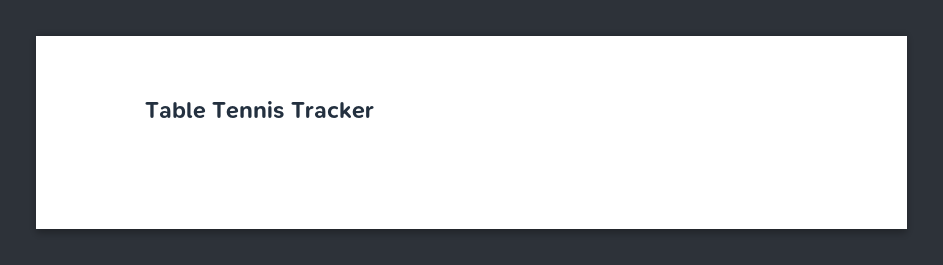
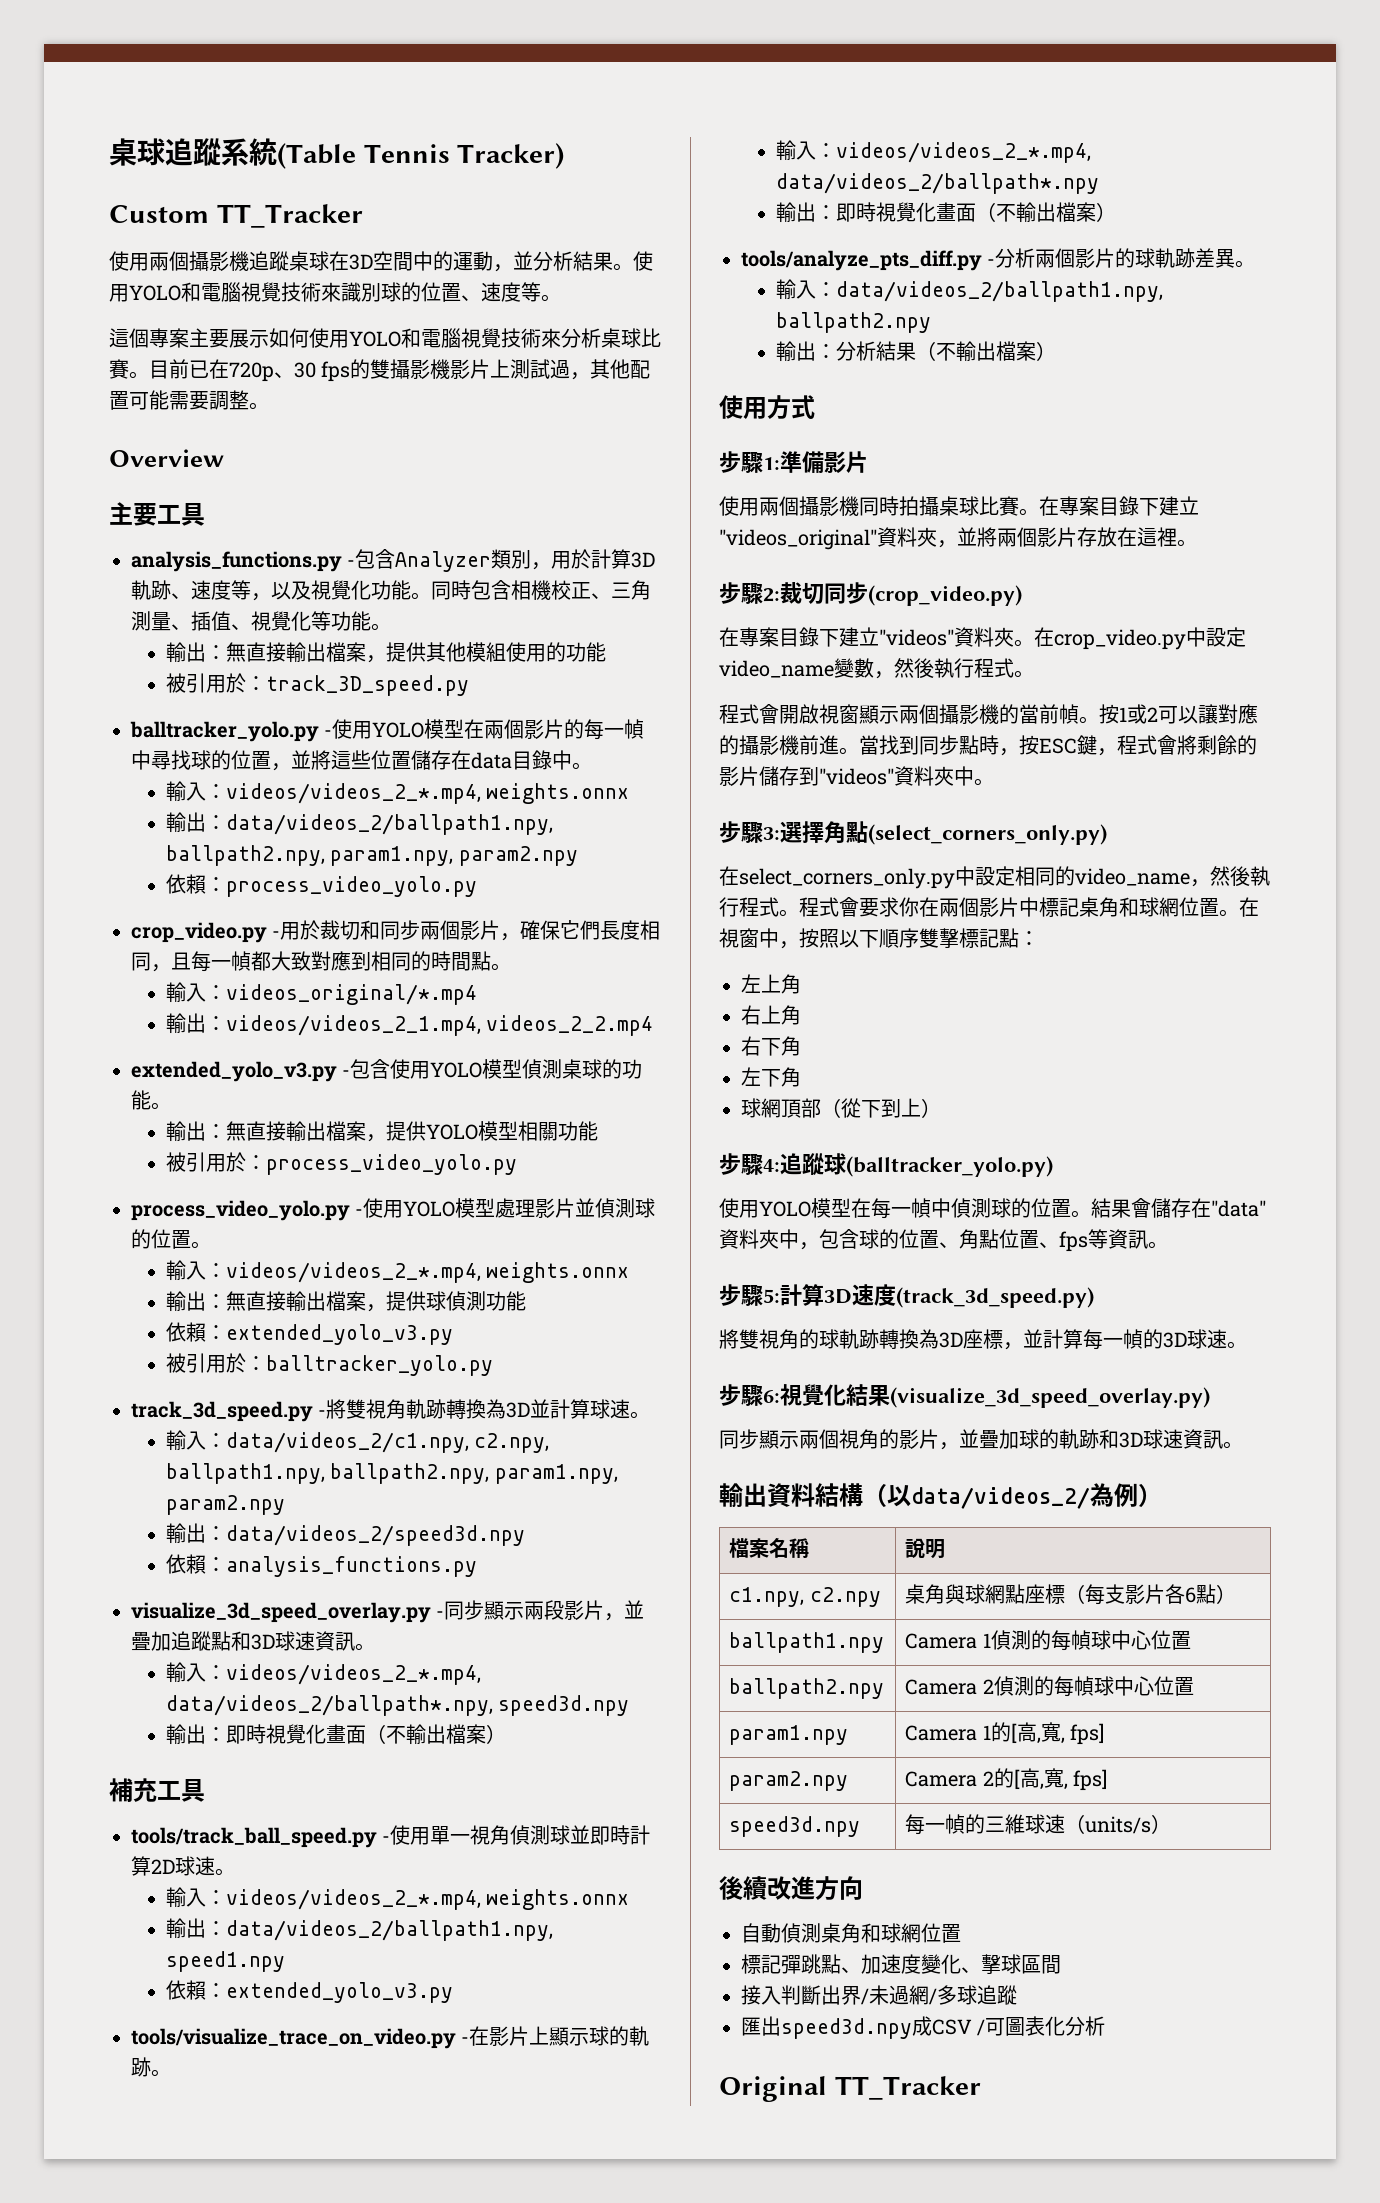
- Table Tennis Tracker
+ 桌球追蹤系統(Table Tennis Tracker)
+ Custom TT_Tracker
+ 使用兩個攝影機追蹤桌球在3D空間中的運動，並分析結果。使用YOLO和電腦視覺技術來識別球的位置、速度等。
+ 這個專案主要展示如何使用YOLO和電腦視覺技術來分析桌球比賽。目前已在720p、30 fps的雙攝影機影片上測試過，其他配置可能需要調整。
+ Overview
+ 主要工具
+ analysis_functions.py -包含Analyzer類別，用於計算3D軌跡、速度等，以及視覺化功能。同時包含相機校正、三角測量、插值、視覺化等功能。
+ 輸出：無直接輸出檔案，提供其他模組使用的功能
+ 被引用於：track_3D_speed.py
+ balltracker_yolo.py -使用YOLO模型在兩個影片的每一幀中尋找球的位置，並將這些位置儲存在data目錄中。
+ 輸入：videos/videos_2_*.mp4, weights.onnx
+ 輸出：data/videos_2/ballpath1.npy, ballpath2.npy, param1.npy, param2.npy
+ 依賴：process_video_yolo.py
+ crop_video.py -用於裁切和同步兩個影片，確保它們長度相同，且每一幀都大致對應到相同的時間點。
+ 輸入：videos_original/*.mp4
+ 輸出：videos/videos_2_1.mp4, videos_2_2.mp4
+ extended_yolo_v3.py -包含使用YOLO模型偵測桌球的功能。
+ 輸出：無直接輸出檔案，提供YOLO模型相關功能
+ 被引用於：process_video_yolo.py
+ process_video_yolo.py -使用YOLO模型處理影片並偵測球的位置。
+ 輸入：videos/videos_2_*.mp4, weights.onnx
+ 輸出：無直接輸出檔案，提供球偵測功能
+ 依賴：extended_yolo_v3.py
+ 被引用於：balltracker_yolo.py
+ track_3d_speed.py -將雙視角軌跡轉換為3D並計算球速。
+ 輸入：data/videos_2/c1.npy, c2.npy, ballpath1.npy, ballpath2.npy, param1.npy, param2.npy
+ 輸出：data/videos_2/speed3d.npy
+ 依賴：analysis_functions.py
+ visualize_3d_speed_overlay.py -同步顯示兩段影片，並疊加追蹤點和3D球速資訊。
+ 輸入：videos/videos_2_*.mp4, data/videos_2/ballpath*.npy, speed3d.npy
+ 輸出：即時視覺化畫面（不輸出檔案）
+ 補充工具
+ tools/track_ball_speed.py -使用單一視角偵測球並即時計算2D球速。
+ 輸入：videos/videos_2_*.mp4, weights.onnx
+ 輸出：data/videos_2/ballpath1.npy, speed1.npy
+ 依賴：extended_yolo_v3.py
+ tools/visualize_trace_on_video.py -在影片上顯示球的軌跡。
+ 輸入：videos/videos_2_*.mp4, data/videos_2/ballpath*.npy
+ 輸出：即時視覺化畫面（不輸出檔案）
+ tools/analyze_pts_diff.py -分析兩個影片的球軌跡差異。
+ 輸入：data/videos_2/ballpath1.npy, ballpath2.npy
+ 輸出：分析結果（不輸出檔案）
+ 使用方式
+ 步驟1:準備影片
+ 使用兩個攝影機同時拍攝桌球比賽。在專案目錄下建立"videos_original"資料夾，並將兩個影片存放在這裡。
+ 步驟2:裁切同步(crop_video.py)
+ 在專案目錄下建立"videos"資料夾。在crop_video.py中設定video_name變數，然後執行程式。
+ 程式會開啟視窗顯示兩個攝影機的當前幀。按1或2可以讓對應的攝影機前進。當找到同步點時，按ESC鍵，程式會將剩餘的影片儲存到"videos"資料夾中。
+ 步驟3:選擇角點(select_corners_only.py)
+ 在select_corners_only.py中設定相同的video_name，然後執行程式。程式會要求你在兩個影片中標記桌角和球網位置。在視窗中，按照以下順序雙擊標記點：
+ 左上角
+ 右上角
+ 右下角
+ 左下角
+ 球網頂部（從下到上）
+ 步驟4:追蹤球(balltracker_yolo.py)
+ 使用YOLO模型在每一幀中偵測球的位置。結果會儲存在"data"資料夾中，包含球的位置、角點位置、fps等資訊。
+ 步驟5:計算3D速度(track_3d_speed.py)
+ 將雙視角的球軌跡轉換為3D座標，並計算每一幀的3D球速。
+ 步驟6:視覺化結果(visualize_3d_speed_overlay.py)
+ 同步顯示兩個視角的影片，並疊加球的軌跡和3D球速資訊。
+ 輸出資料結構（以data/videos_2/為例）
+ 檔案名稱 | 說明
+ c1.npy, c2.npy | 桌角與球網點座標（每支影片各6點）
+ ballpath1.npy | Camera 1偵測的每幀球中心位置
+ ballpath2.npy | Camera 2偵測的每幀球中心位置
+ param1.npy | Camera 1的[高,寬, fps]
+ param2.npy | Camera 2的[高,寬, fps]
+ speed3d.npy | 每一幀的三維球速（units/s）
+ 後續改進方向
+ 自動偵測桌角和球網位置
+ 標記彈跳點、加速度變化、擊球區間
+ 接入判斷出界/未過網/多球追蹤
+ 匯出speed3d.npy成CSV /可圖表化分析
+ Original TT_Tracker

